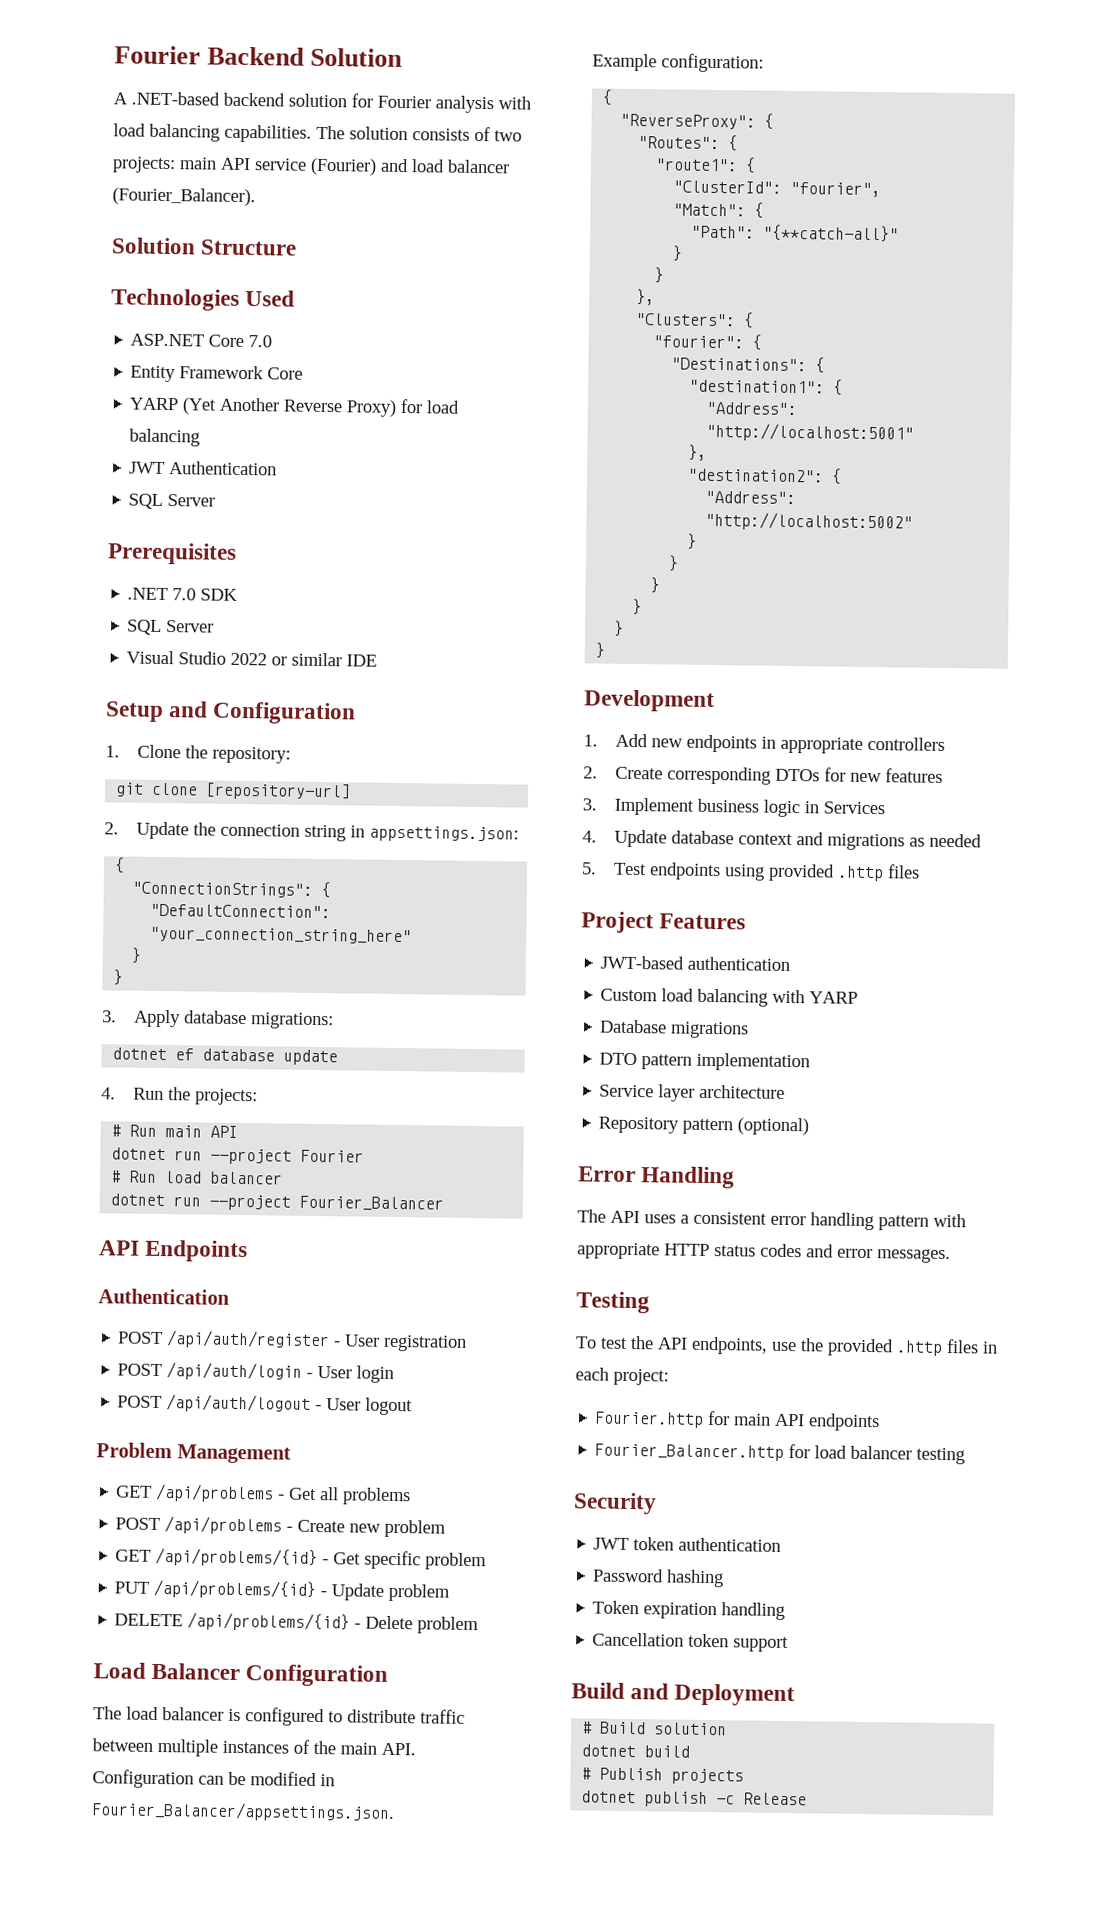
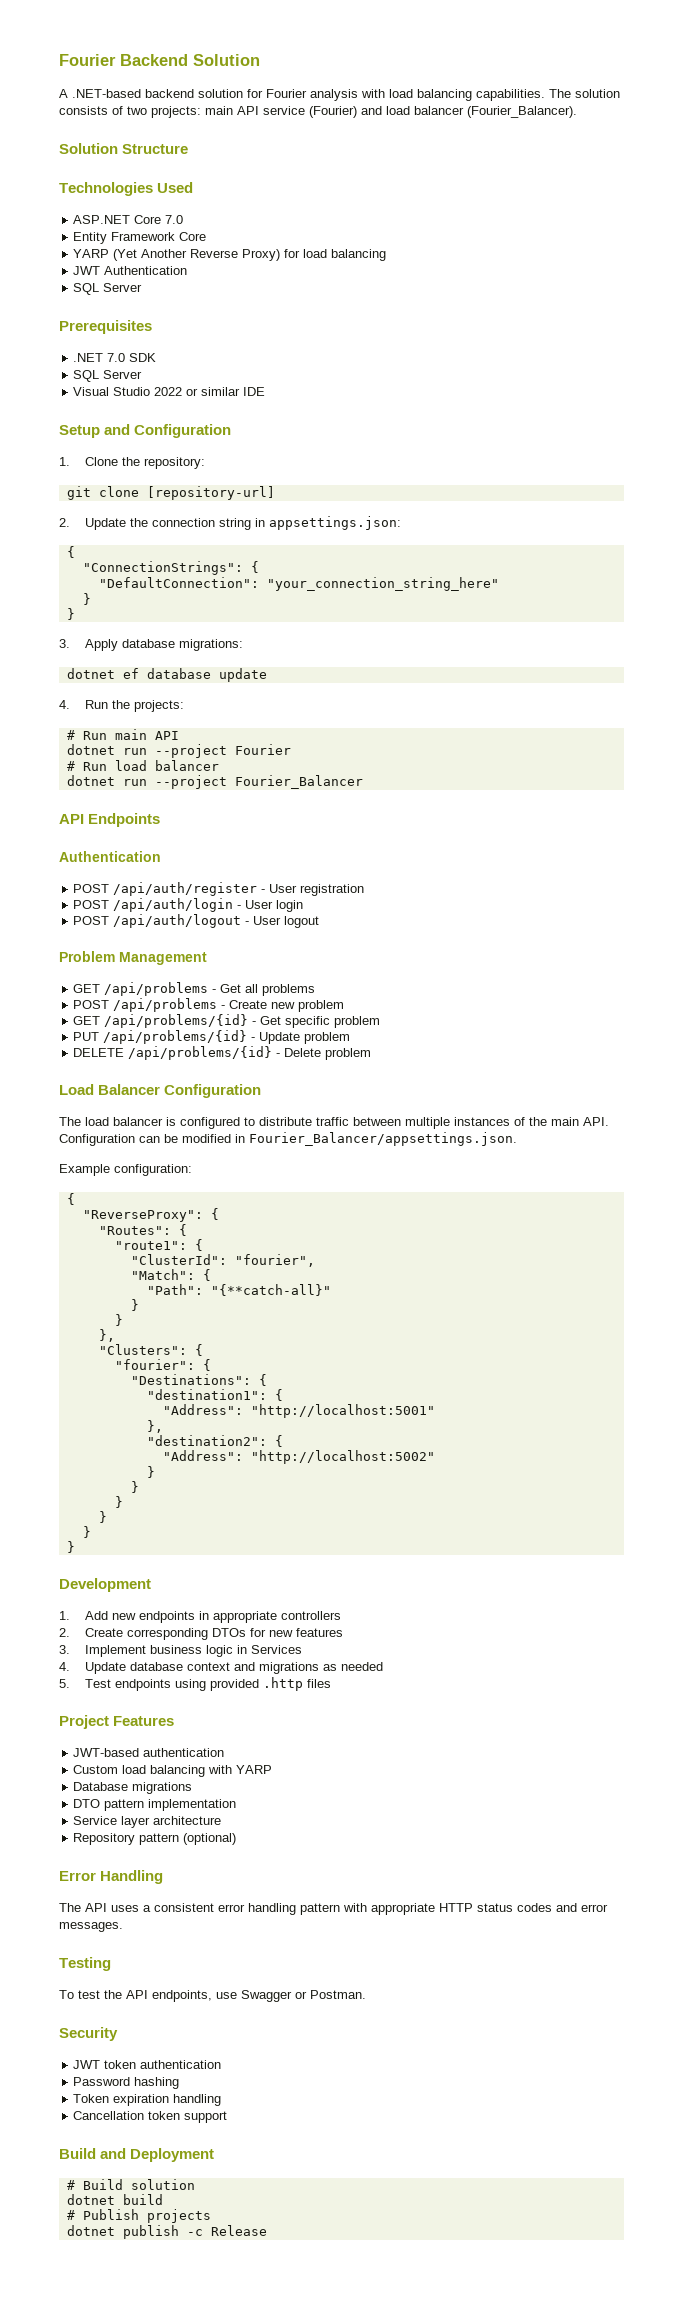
- To test the API endpoints, use the provided .http files in each project:
- Fourier.http for main API endpoints
- Fourier_Balancer.http for load balancer testing
+ To test the API endpoints, use Swagger or Postman.

